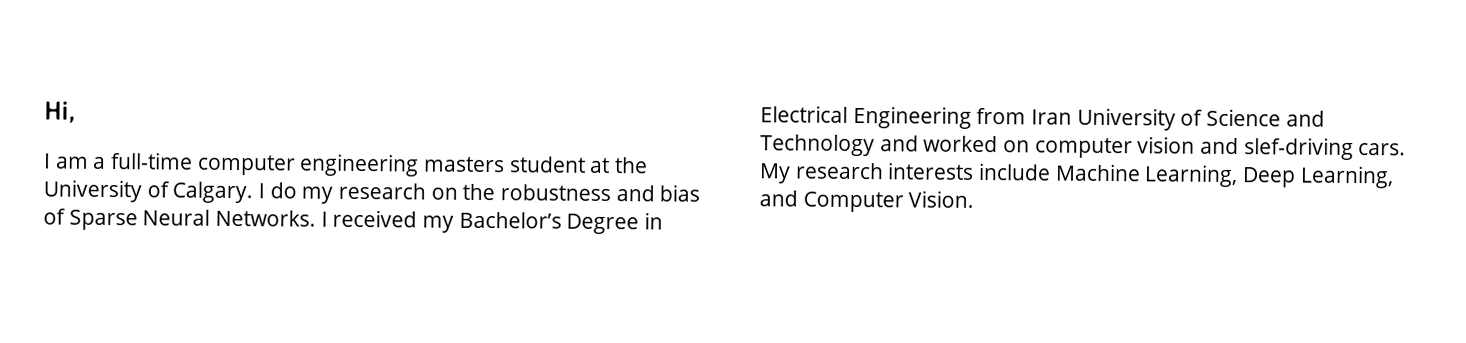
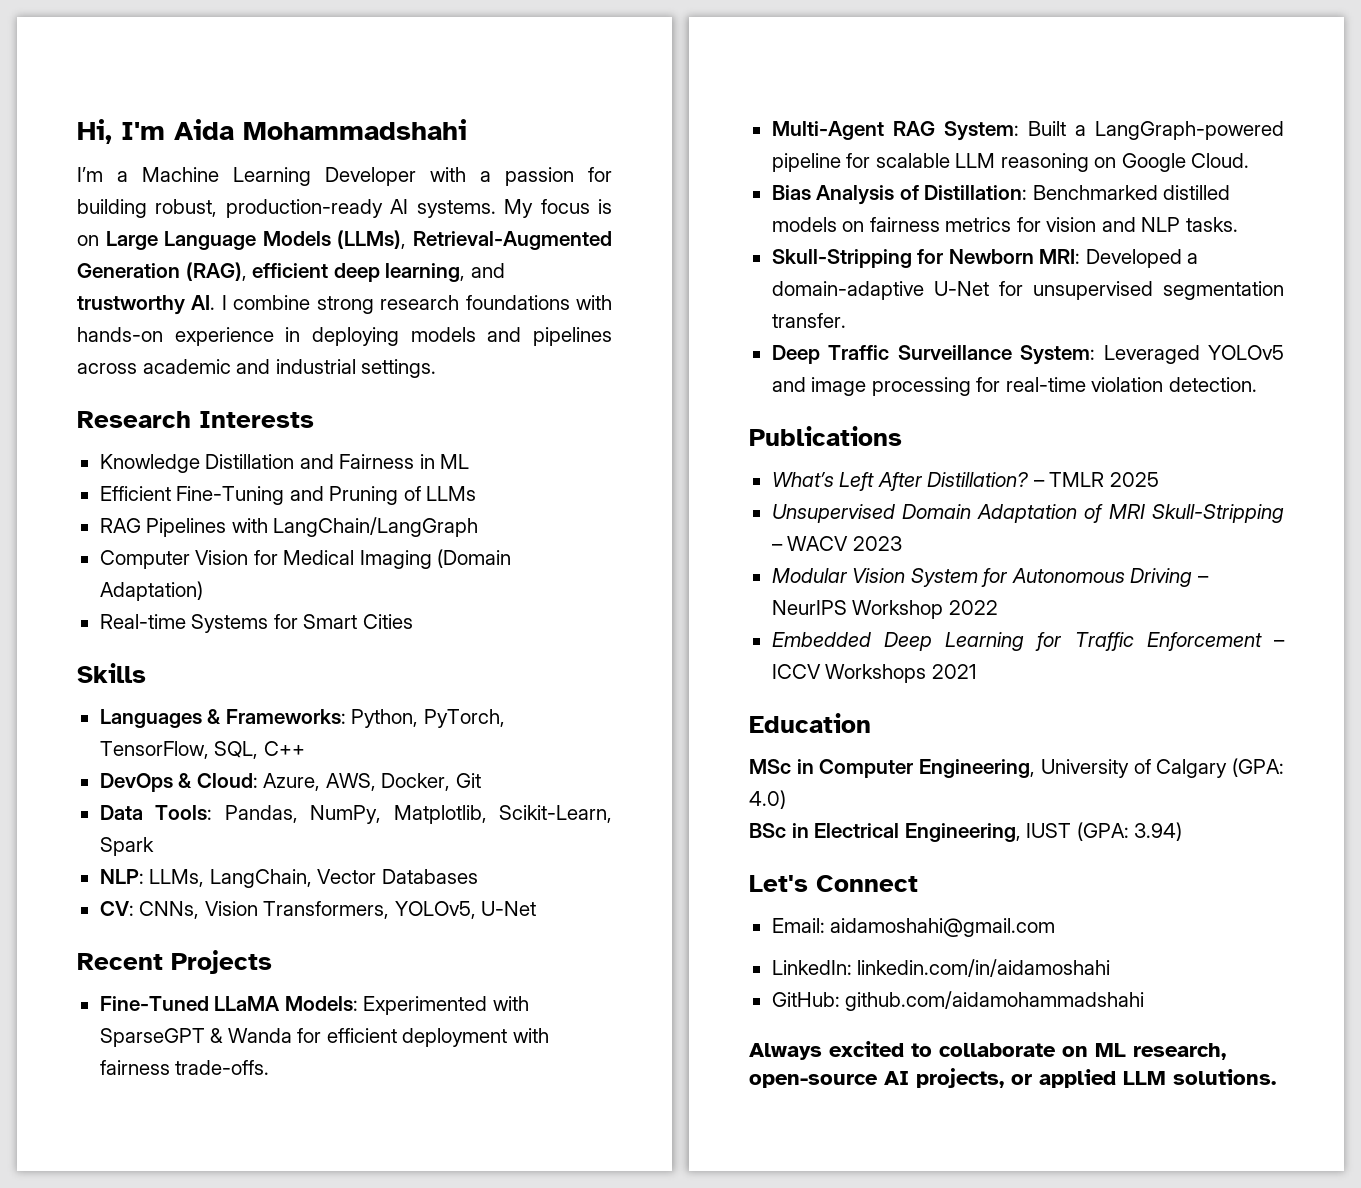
- Hi,
- I am a full-time computer engineering masters student at the University of Calgary. I do my research on the robustness and bias of Sparse Neural Networks. I received my Bachelor’s Degree in Electrical Engineering from Iran University of Science and Technology and worked on computer vision and slef-driving cars. My research interests include Machine Learning, Deep Learning, and Computer Vision.
+ Hi, I'm Aida Mohammadshahi
+ I’m a Machine Learning Developer with a passion for building robust, production-ready AI systems. My focus is on Large Language Models (LLMs), Retrieval-Augmented Generation (RAG), efficient deep learning, and trustworthy AI. I combine strong research foundations with hands-on experience in deploying models and pipelines across academic and industrial settings.
+ Research Interests
+ Knowledge Distillation and Fairness in ML
+ Efficient Fine-Tuning and Pruning of LLMs
+ RAG Pipelines with LangChain/LangGraph
+ Computer Vision for Medical Imaging (Domain Adaptation)
+ Real-time Systems for Smart Cities
+ Skills
+ Languages & Frameworks: Python, PyTorch, TensorFlow, SQL, C++
+ DevOps & Cloud: Azure, AWS, Docker, Git
+ Data Tools: Pandas, NumPy, Matplotlib, Scikit-Learn, Spark
+ NLP: LLMs, LangChain, Vector Databases
+ CV: CNNs, Vision Transformers, YOLOv5, U-Net
+ Recent Projects
+ Fine-Tuned LLaMA Models: Experimented with SparseGPT & Wanda for efficient deployment with fairness trade-offs.
+ Multi-Agent RAG System: Built a LangGraph-powered pipeline for scalable LLM reasoning on Google Cloud.
+ Bias Analysis of Distillation: Benchmarked distilled models on fairness metrics for vision and NLP tasks.
+ Skull-Stripping for Newborn MRI: Developed a domain-adaptive U-Net for unsupervised segmentation transfer.
+ Deep Traffic Surveillance System: Leveraged YOLOv5 and image processing for real-time violation detection.
+ Publications
+ What’s Left After Distillation? – TMLR 2025
+ Unsupervised Domain Adaptation of MRI Skull-Stripping – WACV 2023
+ Modular Vision System for Autonomous Driving – NeurIPS Workshop 2022
+ Embedded Deep Learning for Traffic Enforcement – ICCV Workshops 2021
+ Education
+ MSc in Computer Engineering, University of Calgary (GPA: 4.0)
+ BSc in Electrical Engineering, IUST (GPA: 3.94)
+ Let's Connect
+ Email: aidamoshahi@gmail.com
+ LinkedIn: linkedin.com/in/aidamoshahi
+ GitHub: github.com/aidamohammadshahi
+ Always excited to collaborate on ML research, open-source AI projects, or applied LLM solutions.

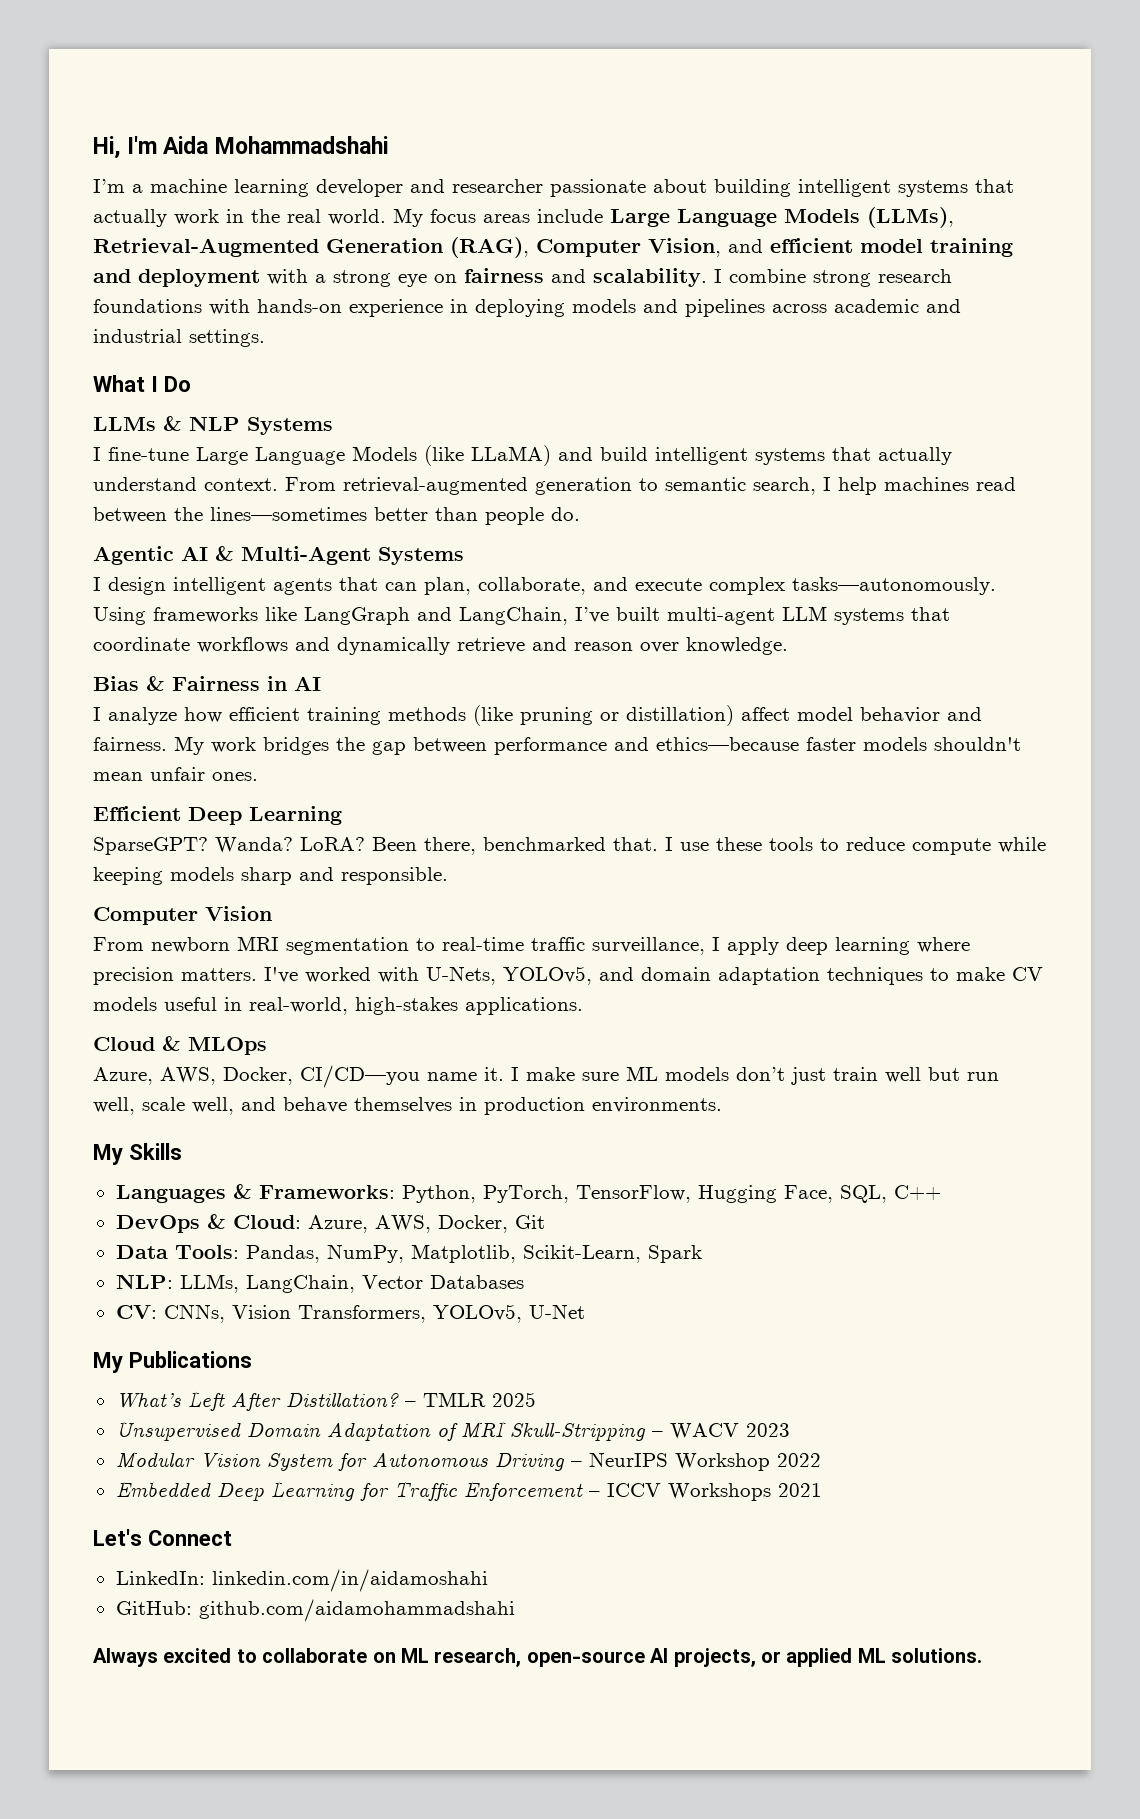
- I’m a Machine Learning Developer with a passion for building robust, production-ready AI systems. My focus is on Large Language Models (LLMs), Retrieval-Augmented Generation (RAG), efficient deep learning, and trustworthy AI. I combine strong research foundations with hands-on experience in deploying models and pipelines across academic and industrial settings.
+ I’m a machine learning developer and researcher passionate about building intelligent systems that actually work in the real world. My focus areas include Large Language Models (LLMs), Retrieval-Augmented Generation (RAG), Computer Vision, and efficient model training and deployment with a strong eye on fairness and scalability. I combine strong research foundations with hands-on experience in deploying models and pipelines across academic and industrial settings.
- Research Interests
- Knowledge Distillation and Fairness in ML
- Efficient Fine-Tuning and Pruning of LLMs
- RAG Pipelines with LangChain/LangGraph
- Computer Vision for Medical Imaging (Domain Adaptation)
- Real-time Systems for Smart Cities
- Skills
+ What I Do
+ LLMs & NLP Systems
+ I fine-tune Large Language Models (like LLaMA) and build intelligent systems that actually understand context. From retrieval-augmented generation to semantic search, I help machines read between the lines—sometimes better than people do.
+ Agentic AI & Multi-Agent Systems
+ I design intelligent agents that can plan, collaborate, and execute complex tasks—autonomously. Using frameworks like LangGraph and LangChain, I’ve built multi-agent LLM systems that coordinate workflows and dynamically retrieve and reason over knowledge.
+ Bias & Fairness in AI
+ I analyze how efficient training methods (like pruning or distillation) affect model behavior and fairness. My work bridges the gap between performance and ethics—because faster models shouldn't mean unfair ones.
+ Efficient Deep Learning
+ SparseGPT? Wanda? LoRA? Been there, benchmarked that. I use these tools to reduce compute while keeping models sharp and responsible.
+ Computer Vision
+ From newborn MRI segmentation to real-time traffic surveillance, I apply deep learning where precision matters. I've worked with U-Nets, YOLOv5, and domain adaptation techniques to make CV models useful in real-world, high-stakes applications.
+ Cloud & MLOps
+ Azure, AWS, Docker, CI/CD—you name it. I make sure ML models don’t just train well but run well, scale well, and behave themselves in production environments.
+ My Skills
- Languages & Frameworks: Python, PyTorch, TensorFlow, SQL, C++
+ Languages & Frameworks: Python, PyTorch, TensorFlow, Hugging Face, SQL, C++
- Recent Projects
- Fine-Tuned LLaMA Models: Experimented with SparseGPT & Wanda for efficient deployment with fairness trade-offs.
- Multi-Agent RAG System: Built a LangGraph-powered pipeline for scalable LLM reasoning on Google Cloud.
- Bias Analysis of Distillation: Benchmarked distilled models on fairness metrics for vision and NLP tasks.
- Skull-Stripping for Newborn MRI: Developed a domain-adaptive U-Net for unsupervised segmentation transfer.
- Deep Traffic Surveillance System: Leveraged YOLOv5 and image processing for real-time violation detection.
- Publications
+ My Publications
- Education
- MSc in Computer Engineering, University of Calgary (GPA: 4.0)
- BSc in Electrical Engineering, IUST (GPA: 3.94)
- Email: aidamoshahi@gmail.com
- Always excited to collaborate on ML research, open-source AI projects, or applied LLM solutions.
+ Always excited to collaborate on ML research, open-source AI projects, or applied ML solutions.

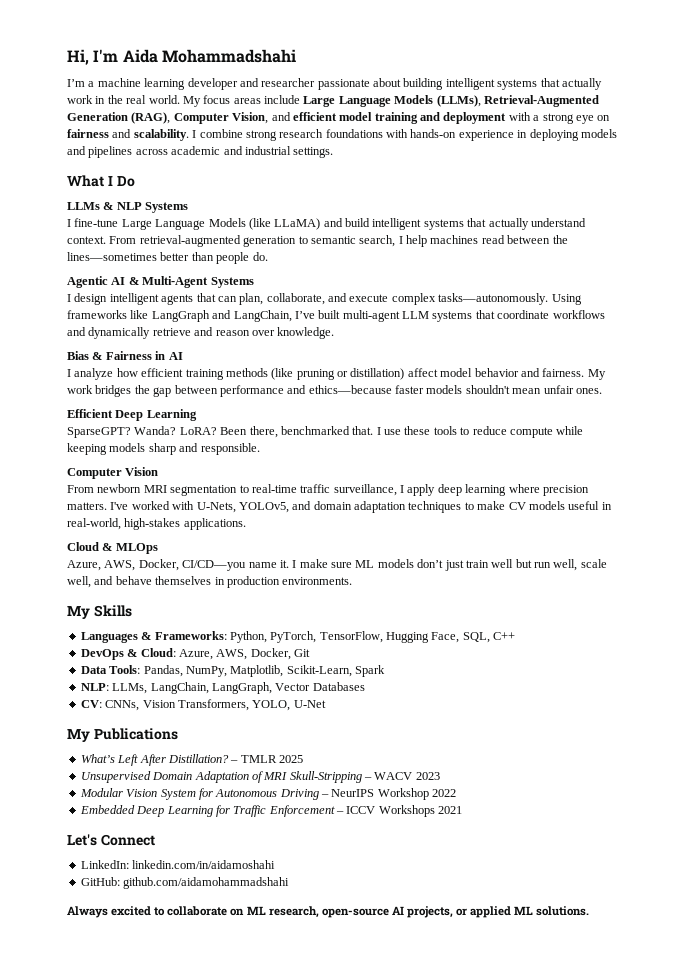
- NLP: LLMs, LangChain, Vector Databases
+ NLP: LLMs, LangChain, LangGraph, Vector Databases
- CV: CNNs, Vision Transformers, YOLOv5, U-Net
+ CV: CNNs, Vision Transformers, YOLO, U-Net

